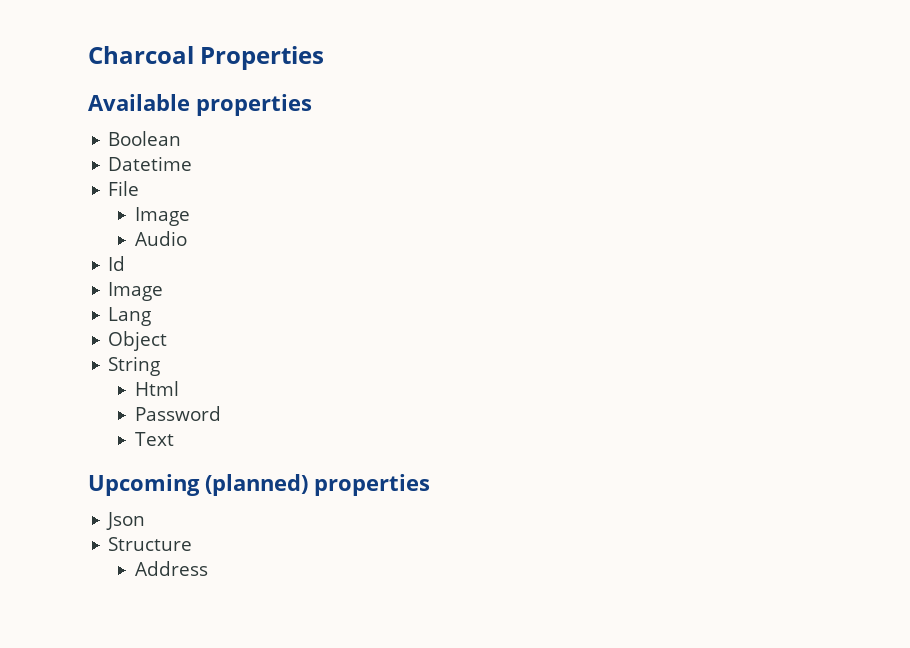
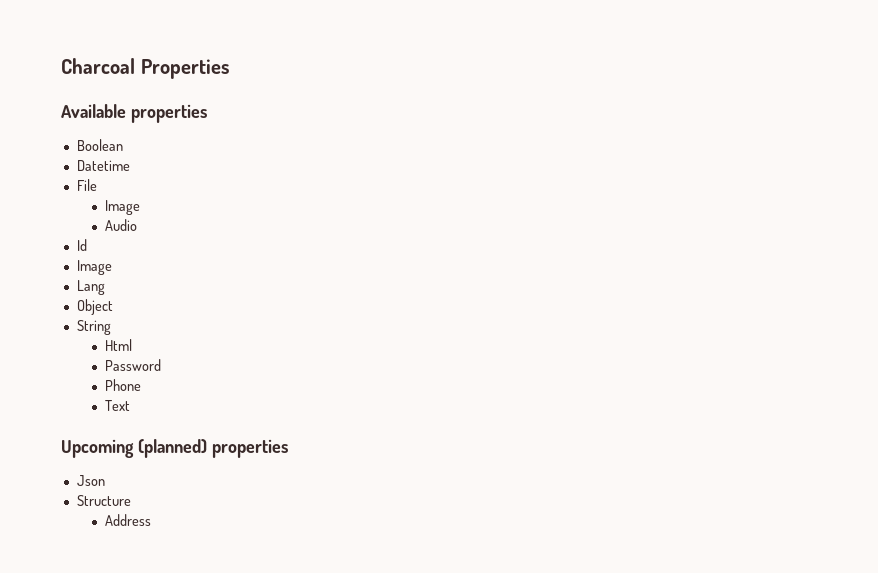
+ Phone

